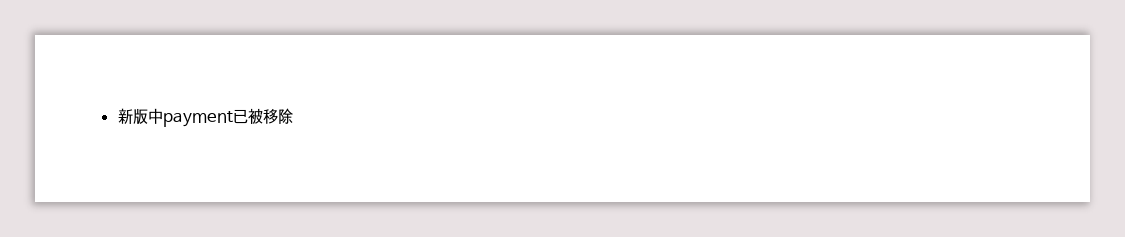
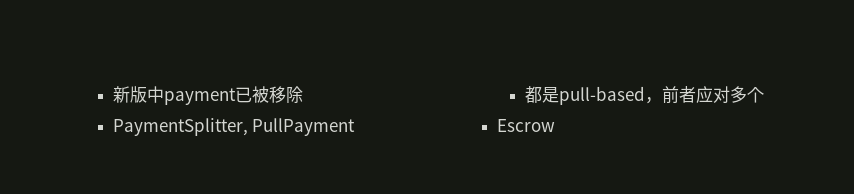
+ PaymentSplitter, PullPayment
+ 都是pull-based，前者应对多个
+ Escrow

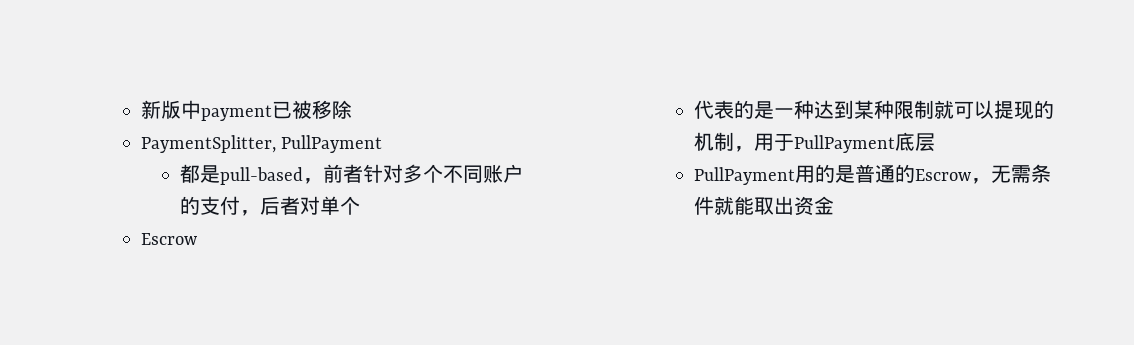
- 都是pull-based，前者应对多个
+ 都是pull-based，前者针对多个不同账户的支付，后者对单个
  Escrow
+ 代表的是一种达到某种限制就可以提现的机制，用于PullPayment底层
+ PullPayment用的是普通的Escrow，无需条件就能取出资金

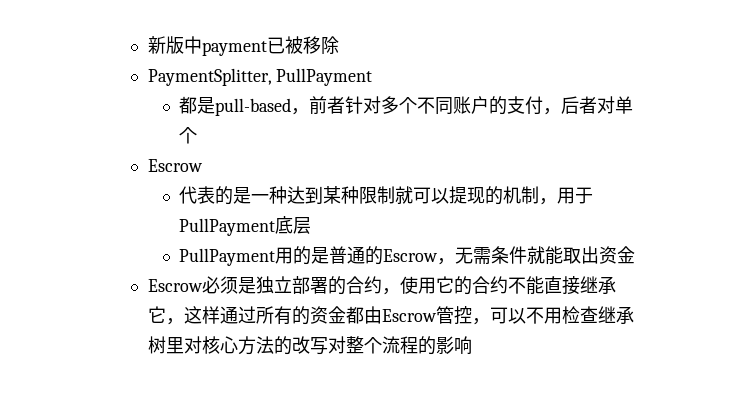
+ Escrow必须是独立部署的合约，使用它的合约不能直接继承它，这样通过所有的资金都由Escrow管控，可以不用检查继承树里对核心方法的改写对整个流程的影响

